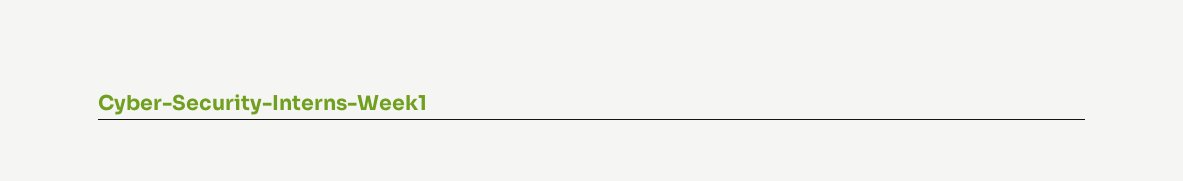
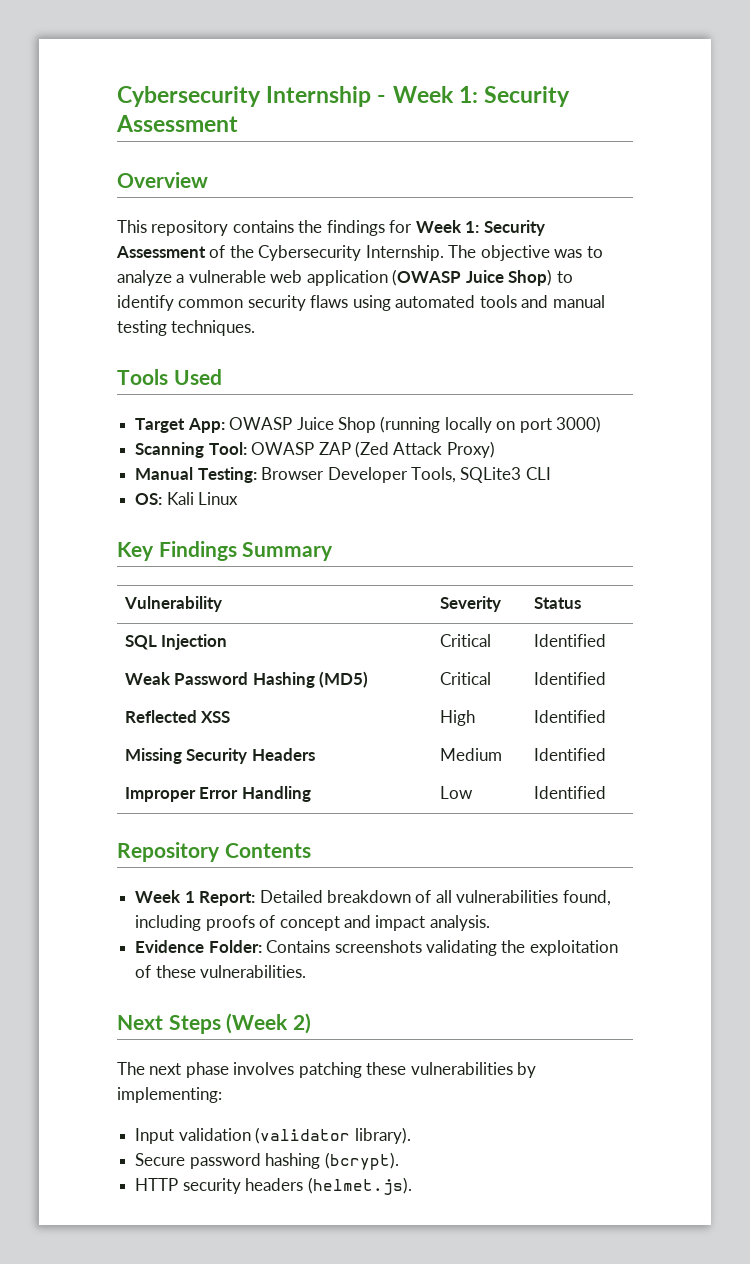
- Cyber-Security-Interns-Week1
+ Cybersecurity Internship - Week 1: Security Assessment
+ Overview
+ This repository contains the findings for Week 1: Security Assessment of the Cybersecurity Internship. The objective was to analyze a vulnerable web application (OWASP Juice Shop) to identify common security flaws using automated tools and manual testing techniques.
+ Tools Used
+ Target App: OWASP Juice Shop (running locally on port 3000)
+ Scanning Tool: OWASP ZAP (Zed Attack Proxy)
+ Manual Testing: Browser Developer Tools, SQLite3 CLI
+ OS: Kali Linux
+ Key Findings Summary
+ Vulnerability | Severity | Status
+ SQL Injection | Critical | Identified
+ Weak Password Hashing (MD5) | Critical | Identified
+ Reflected XSS | High | Identified
+ Missing Security Headers | Medium | Identified
+ Improper Error Handling | Low | Identified
+ Repository Contents
+ Week 1 Report: Detailed breakdown of all vulnerabilities found, including proofs of concept and impact analysis.
+ Evidence Folder: Contains screenshots validating the exploitation of these vulnerabilities.
+ Next Steps (Week 2)
+ The next phase involves patching these vulnerabilities by implementing:
+ Input validation (validator library).
+ Secure password hashing (bcrypt).
+ HTTP security headers (helmet.js).

